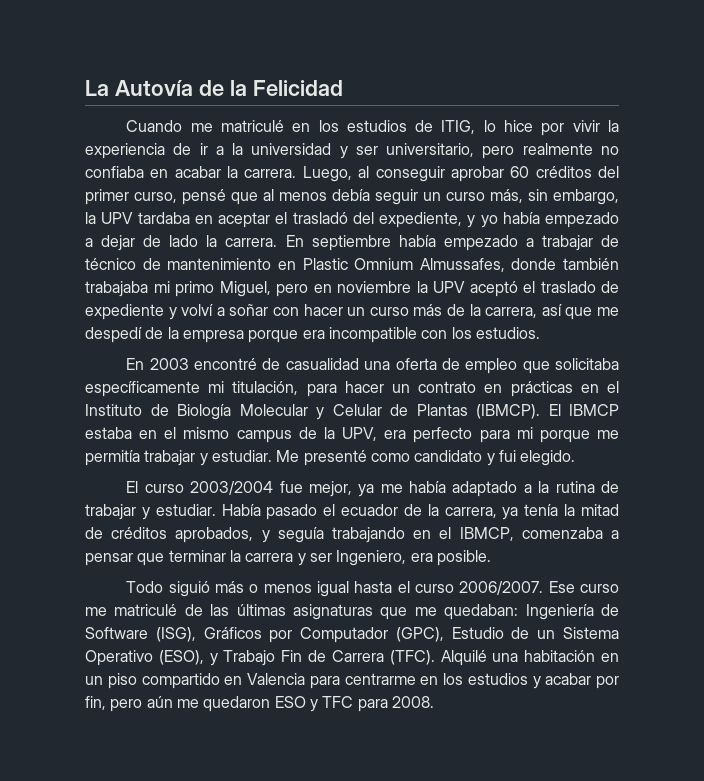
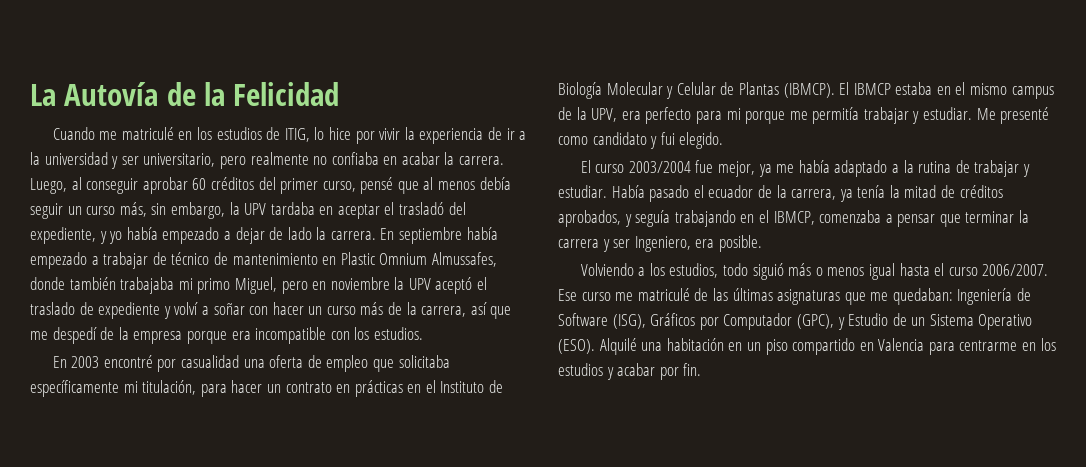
- En 2003 encontré de casualidad una oferta de empleo que solicitaba específicamente mi titulación, para hacer un contrato en prácticas en el Instituto de Biología Molecular y Celular de Plantas (IBMCP).
+ En 2003 encontré por casualidad una oferta de empleo que solicitaba específicamente mi titulación, para hacer un contrato en prácticas en el Instituto de Biología Molecular y Celular de Plantas (IBMCP).
- Todo siguió más o menos igual hasta el curso 2006/2007.
+ Volviendo a los estudios, todo siguió más o menos igual hasta el curso 2006/2007.
- Ese curso me matriculé de las últimas asignaturas que me quedaban: Ingeniería de Software (ISG), Gráficos por Computador (GPC), Estudio de un Sistema Operativo (ESO), y Trabajo Fin de Carrera (TFC).
+ Ese curso me matriculé de las últimas asignaturas que me quedaban: Ingeniería de Software (ISG), Gráficos por Computador (GPC), y Estudio de un Sistema Operativo (ESO).
- Alquilé una habitación en un piso compartido en Valencia para centrarme en los estudios y acabar por fin, pero aún me quedaron ESO y TFC para 2008.
+ Alquilé una habitación en un piso compartido en Valencia para centrarme en los estudios y acabar por fin.

